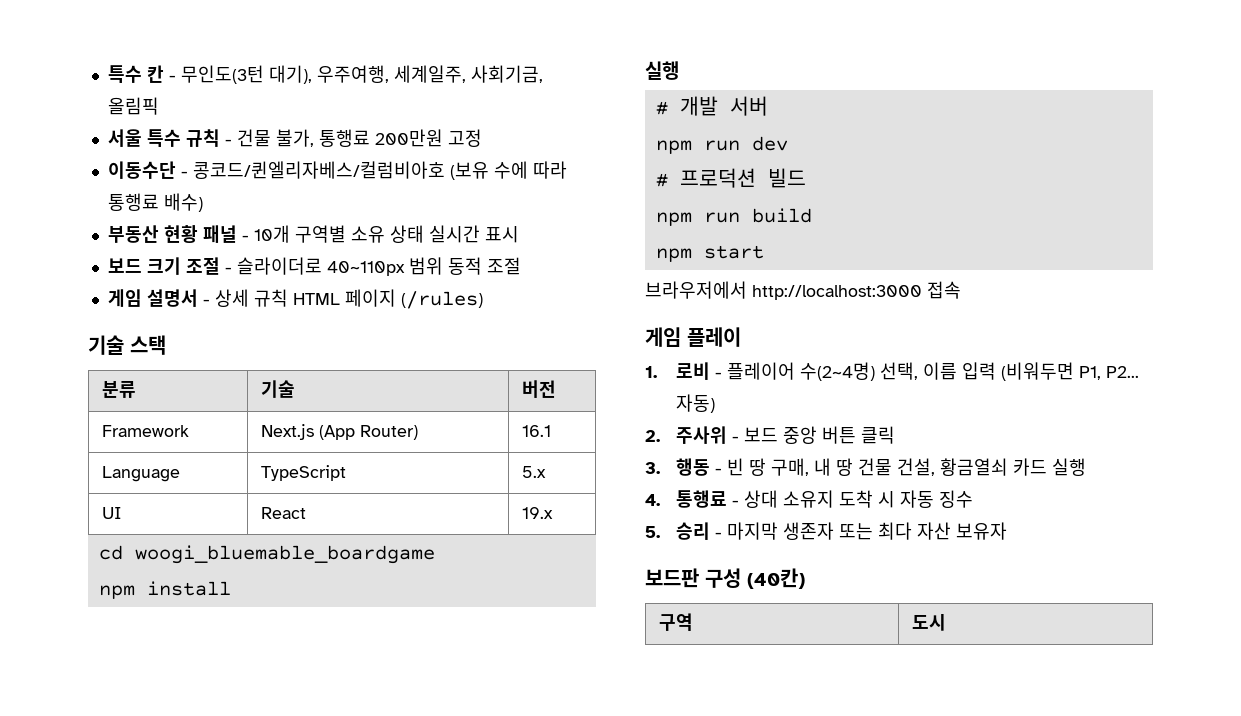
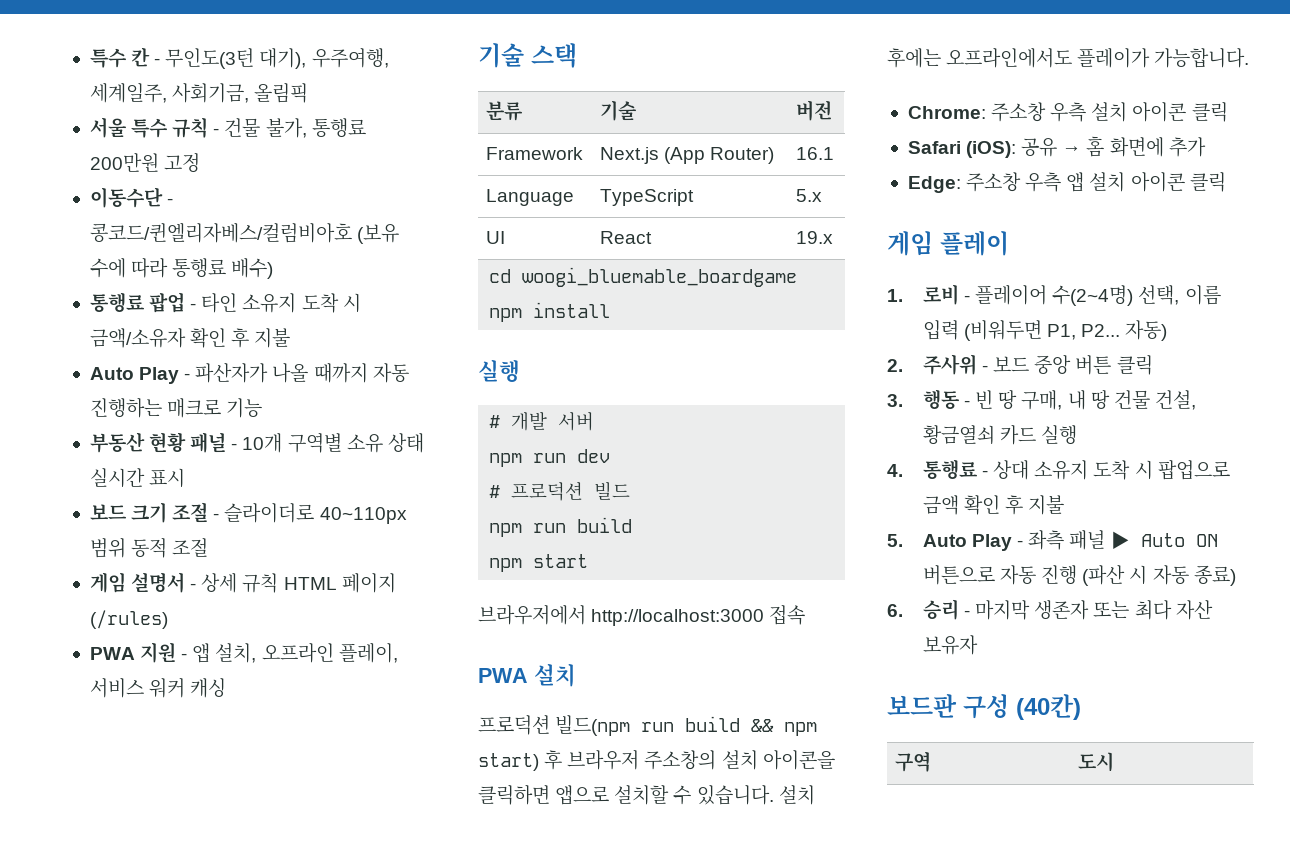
+ 통행료 팝업 - 타인 소유지 도착 시 금액/소유자 확인 후 지불
+ Auto Play - 파산자가 나올 때까지 자동 진행하는 매크로 기능
+ PWA 지원 - 앱 설치, 오프라인 플레이, 서비스 워커 캐싱
+ PWA 설치
+ 프로덕션 빌드(npm run build && npm start) 후 브라우저 주소창의 설치 아이콘을 클릭하면 앱으로 설치할 수 있습니다. 설치 후에는 오프라인에서도 플레이가 가능합니다.
+ Chrome: 주소창 우측 설치 아이콘 클릭
+ Safari (iOS): 공유 → 홈 화면에 추가
+ Edge: 주소창 우측 앱 설치 아이콘 클릭
- 4. 통행료 - 상대 소유지 도착 시 자동 징수
- 5. 승리 - 마지막 생존자 또는 최다 자산 보유자
+ 4. 통행료 - 상대 소유지 도착 시 팝업으로 금액 확인 후 지불
+ 5. Auto Play - 좌측 패널 ▶ Auto ON 버튼으로 자동 진행 (파산 시 자동 종료)
+ 6. 승리 - 마지막 생존자 또는 최다 자산 보유자

